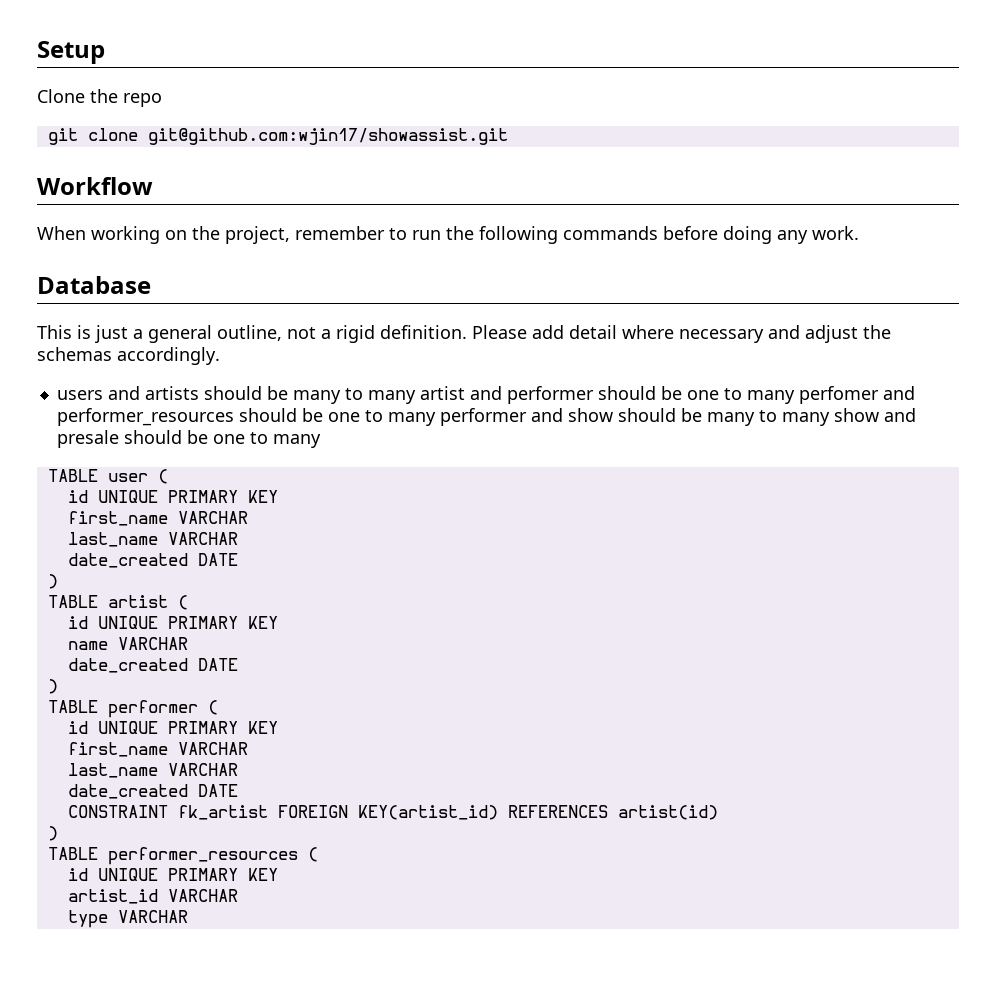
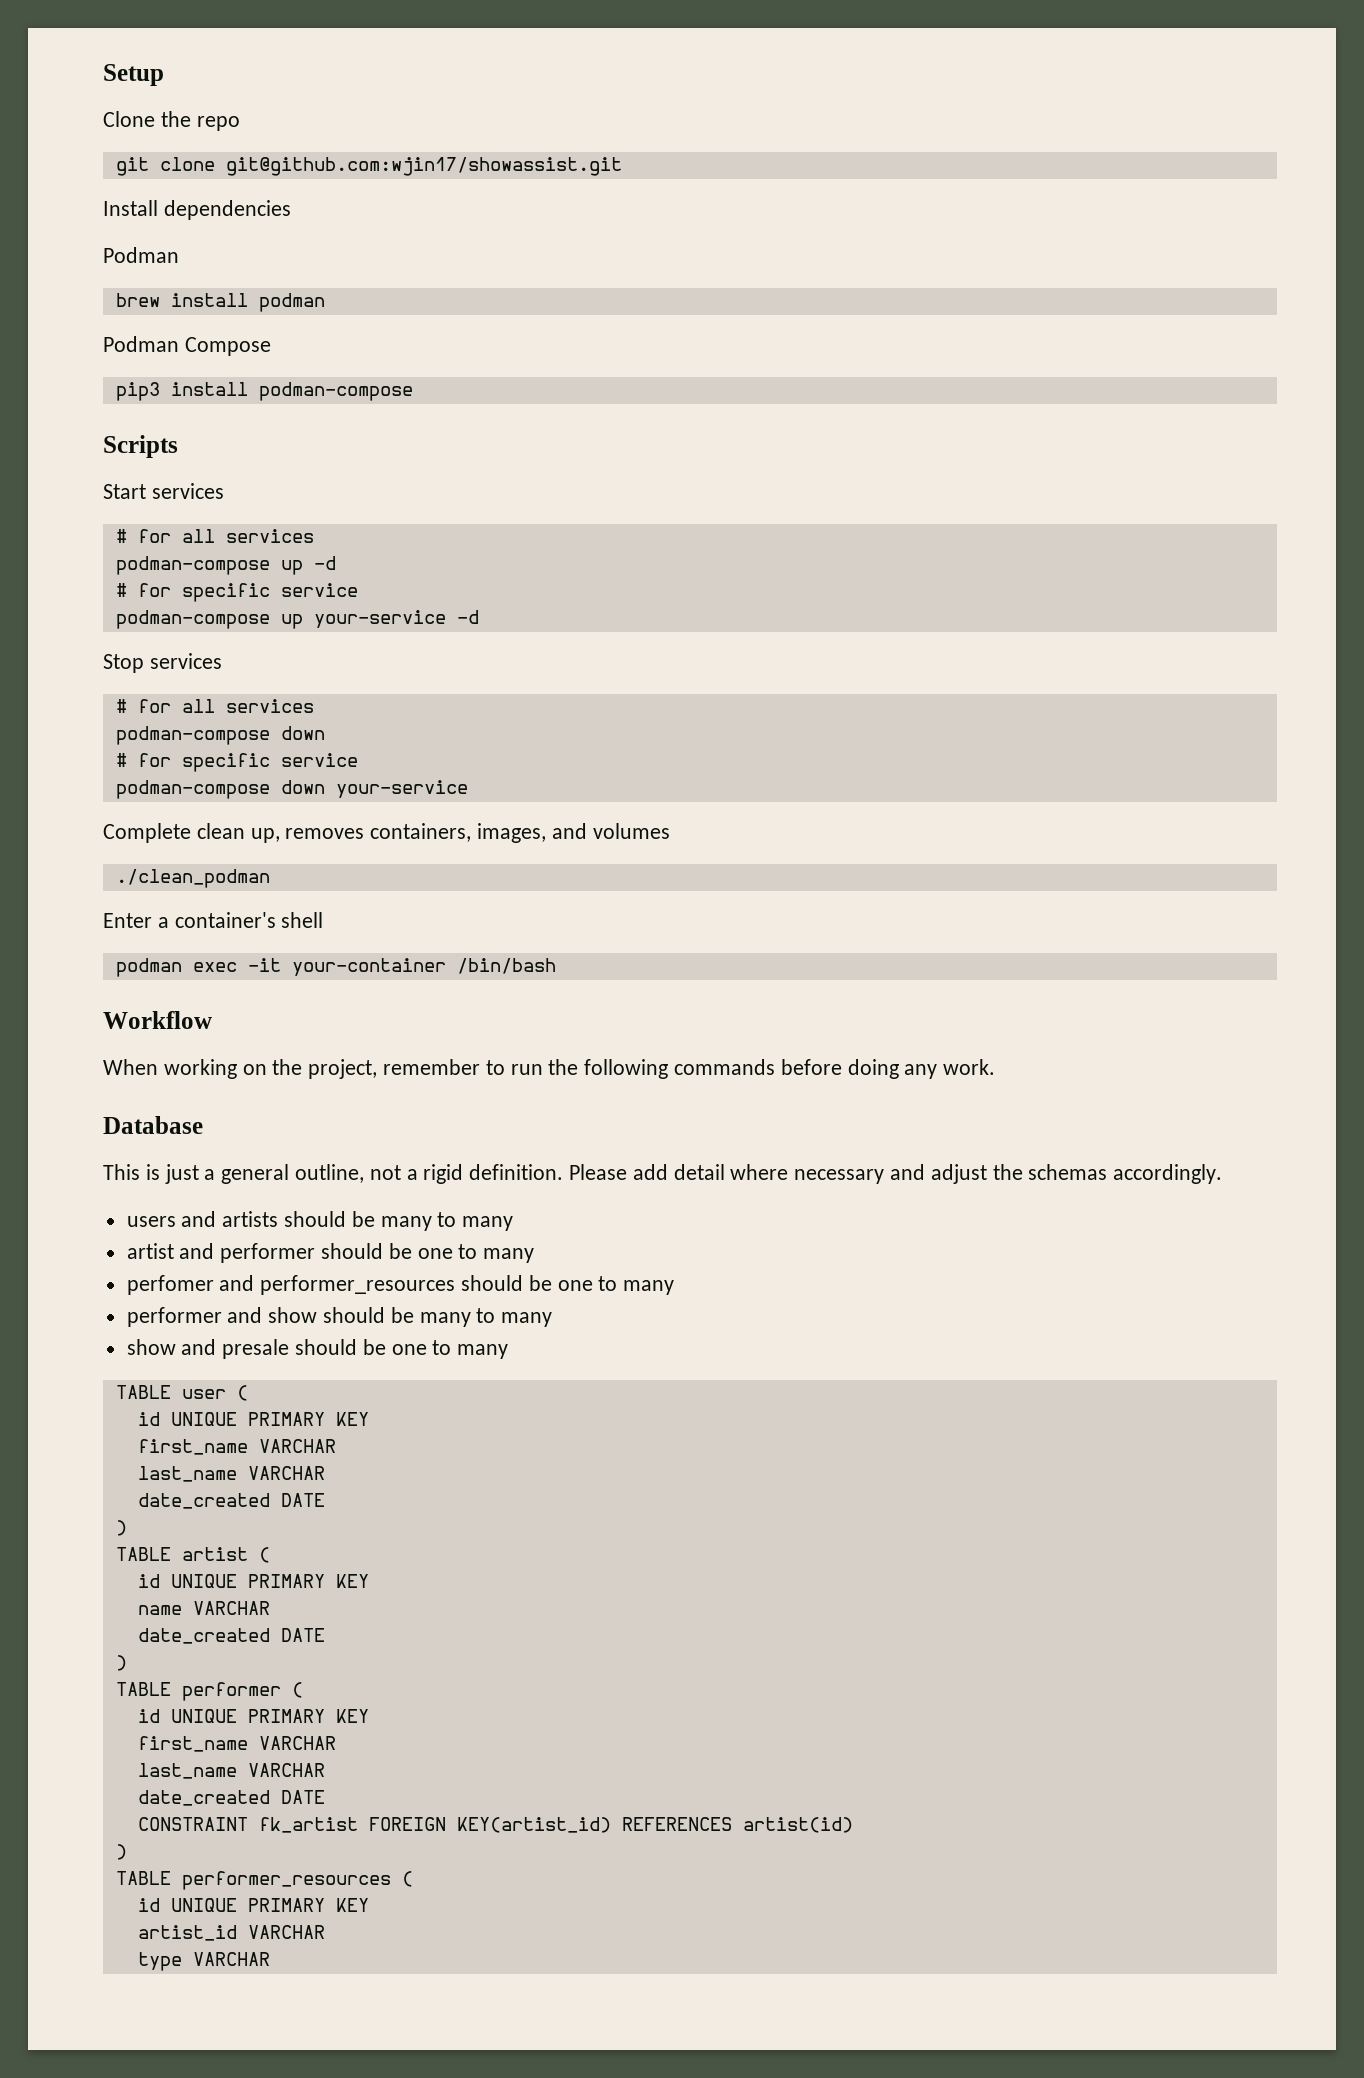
+ Install dependencies
+ Podman
+ brew install podman
+ Podman Compose
+ pip3 install podman-compose
+ Scripts
+ Start services
+ # for all services
+ podman-compose up -d
+ # for specific service
+ podman-compose up your-service -d
+ Stop services
+ # for all services
+ podman-compose down
+ # for specific service
+ podman-compose down your-service
+ Complete clean up, removes containers, images, and volumes
+ ./clean_podman
+ Enter a container's shell
+ podman exec -it your-container /bin/bash
- users and artists should be many to many artist and performer should be one to many perfomer and performer_resources should be one to many performer and show should be many to many show and presale should be one to many
+ users and artists should be many to many
+ artist and performer should be one to many
+ perfomer and performer_resources should be one to many
+ performer and show should be many to many
+ show and presale should be one to many

